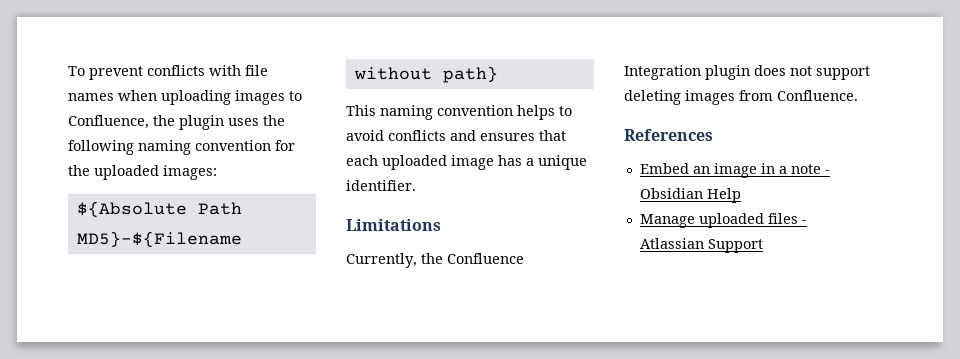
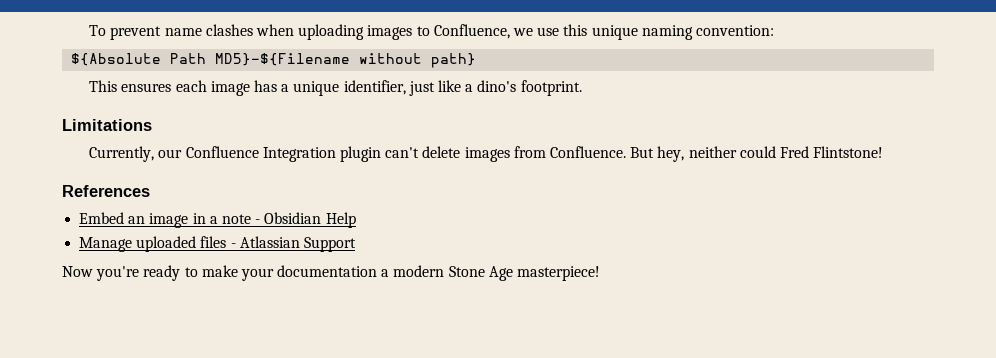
- To prevent conflicts with file names when uploading images to Confluence, the plugin uses the following naming convention for the uploaded images:
+ To prevent name clashes when uploading images to Confluence, we use this unique naming convention:
- This naming convention helps to avoid conflicts and ensures that each uploaded image has a unique identifier.
+ This ensures each image has a unique identifier, just like a dino's footprint.
- Currently, the Confluence Integration plugin does not support deleting images from Confluence.
+ Currently, our Confluence Integration plugin can't delete images from Confluence. But hey, neither could Fred Flintstone!
+ Now you're ready to make your documentation a modern Stone Age masterpiece!

